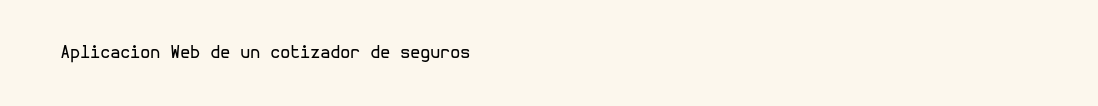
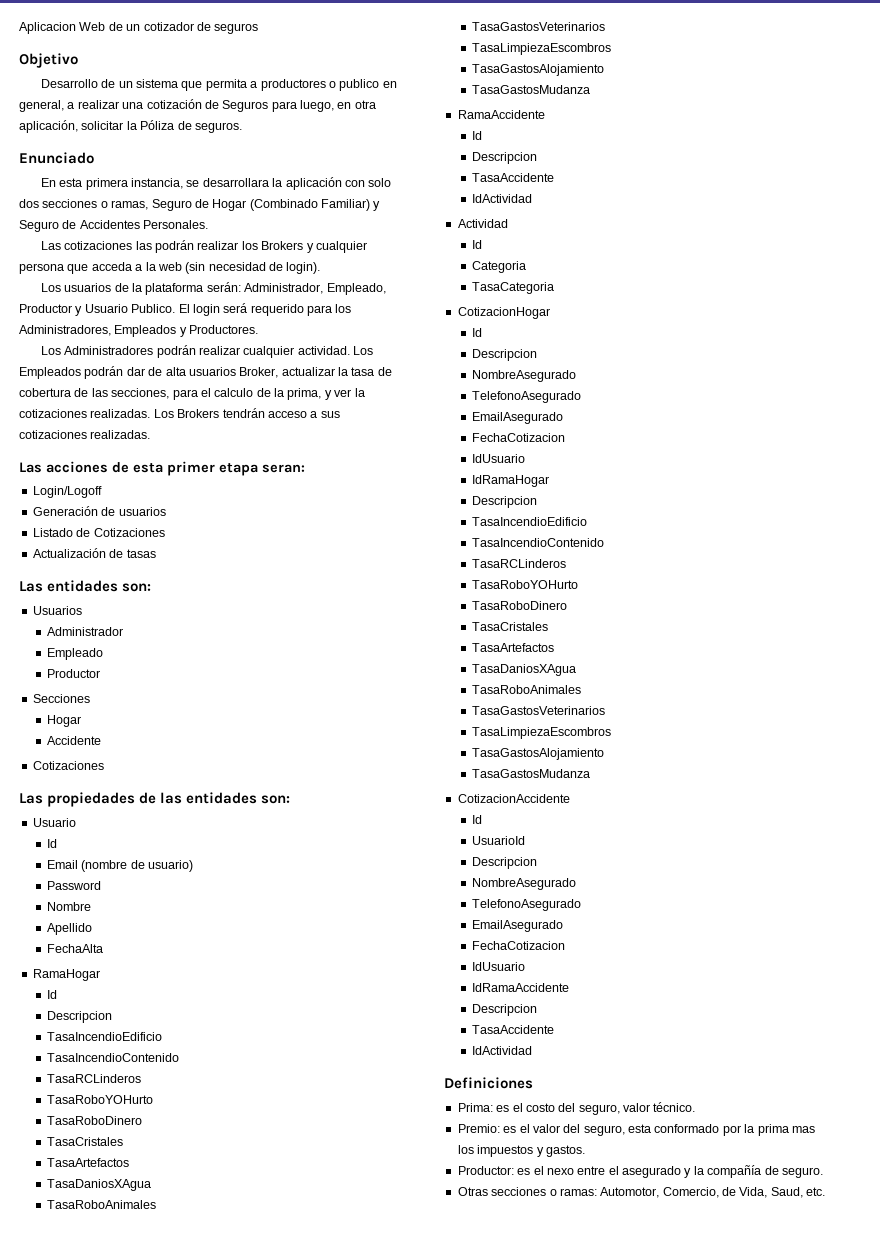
+ Objetivo
+ Desarrollo de un sistema que permita a productores o publico en general, a realizar una cotización de Seguros para luego, en otra aplicación, solicitar la Póliza de seguros.
+ Enunciado
+ En esta primera instancia, se desarrollara la aplicación con solo dos secciones o ramas, Seguro de Hogar (Combinado Familiar) y Seguro de Accidentes Personales.
+ Las cotizaciones las podrán realizar los Brokers y cualquier persona que acceda a la web (sin necesidad de login).
+ Los usuarios de la plataforma serán: Administrador, Empleado, Productor y Usuario Publico. El login será requerido para los Administradores, Empleados y Productores.
+ Los Administradores podrán realizar cualquier actividad. Los Empleados podrán dar de alta usuarios Broker, actualizar la tasa de cobertura de las secciones, para el calculo de la prima, y ver la cotizaciones realizadas. Los Brokers tendrán acceso a sus cotizaciones realizadas.
+ Las acciones de esta primer etapa seran:
+ Login/Logoff
+ Generación de usuarios
+ Listado de Cotizaciones
+ Actualización de tasas
+ Las entidades son:
+ Usuarios
+ Administrador
+ Empleado
+ Productor
+ Secciones
+ Hogar
+ Accidente
+ Cotizaciones
+ Las propiedades de las entidades son:
+ Usuario
+ Id
+ Email (nombre de usuario)
+ Password
+ Nombre
+ Apellido
+ FechaAlta
+ RamaHogar
+ Id
+ Descripcion
+ TasaIncendioEdificio
+ TasaIncendioContenido
+ TasaRCLinderos
+ TasaRoboYOHurto
+ TasaRoboDinero
+ TasaCristales
+ TasaArtefactos
+ TasaDaniosXAgua
+ TasaRoboAnimales
+ TasaGastosVeterinarios
+ TasaLimpiezaEscombros
+ TasaGastosAlojamiento
+ TasaGastosMudanza
+ RamaAccidente
+ Id
+ Descripcion
+ TasaAccidente
+ IdActividad
+ Actividad
+ Id
+ Categoria
+ TasaCategoria
+ CotizacionHogar
+ Id
+ Descripcion
+ NombreAsegurado
+ TelefonoAsegurado
+ EmailAsegurado
+ FechaCotizacion
+ IdUsuario
+ IdRamaHogar
+ Descripcion
+ TasaIncendioEdificio
+ TasaIncendioContenido
+ TasaRCLinderos
+ TasaRoboYOHurto
+ TasaRoboDinero
+ TasaCristales
+ TasaArtefactos
+ TasaDaniosXAgua
+ TasaRoboAnimales
+ TasaGastosVeterinarios
+ TasaLimpiezaEscombros
+ TasaGastosAlojamiento
+ TasaGastosMudanza
+ CotizacionAccidente
+ Id
+ UsuarioId
+ Descripcion
+ NombreAsegurado
+ TelefonoAsegurado
+ EmailAsegurado
+ FechaCotizacion
+ IdUsuario
+ IdRamaAccidente
+ Descripcion
+ TasaAccidente
+ IdActividad
+ Definiciones
+ Prima: es el costo del seguro, valor técnico.
+ Premio: es el valor del seguro, esta conformado por la prima mas los impuestos y gastos.
+ Productor: es el nexo entre el asegurado y la compañía de seguro.
+ Otras secciones o ramas: Automotor, Comercio, de Vida, Saud, etc.

